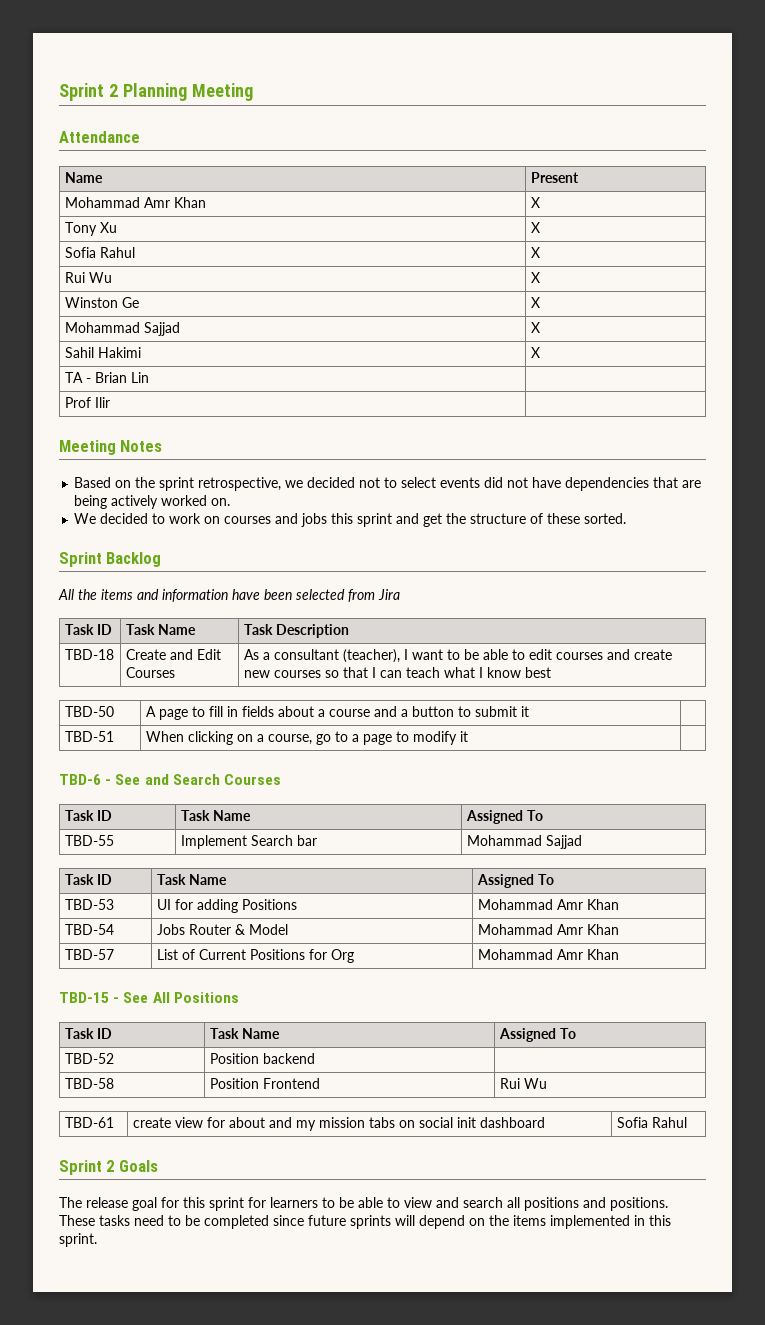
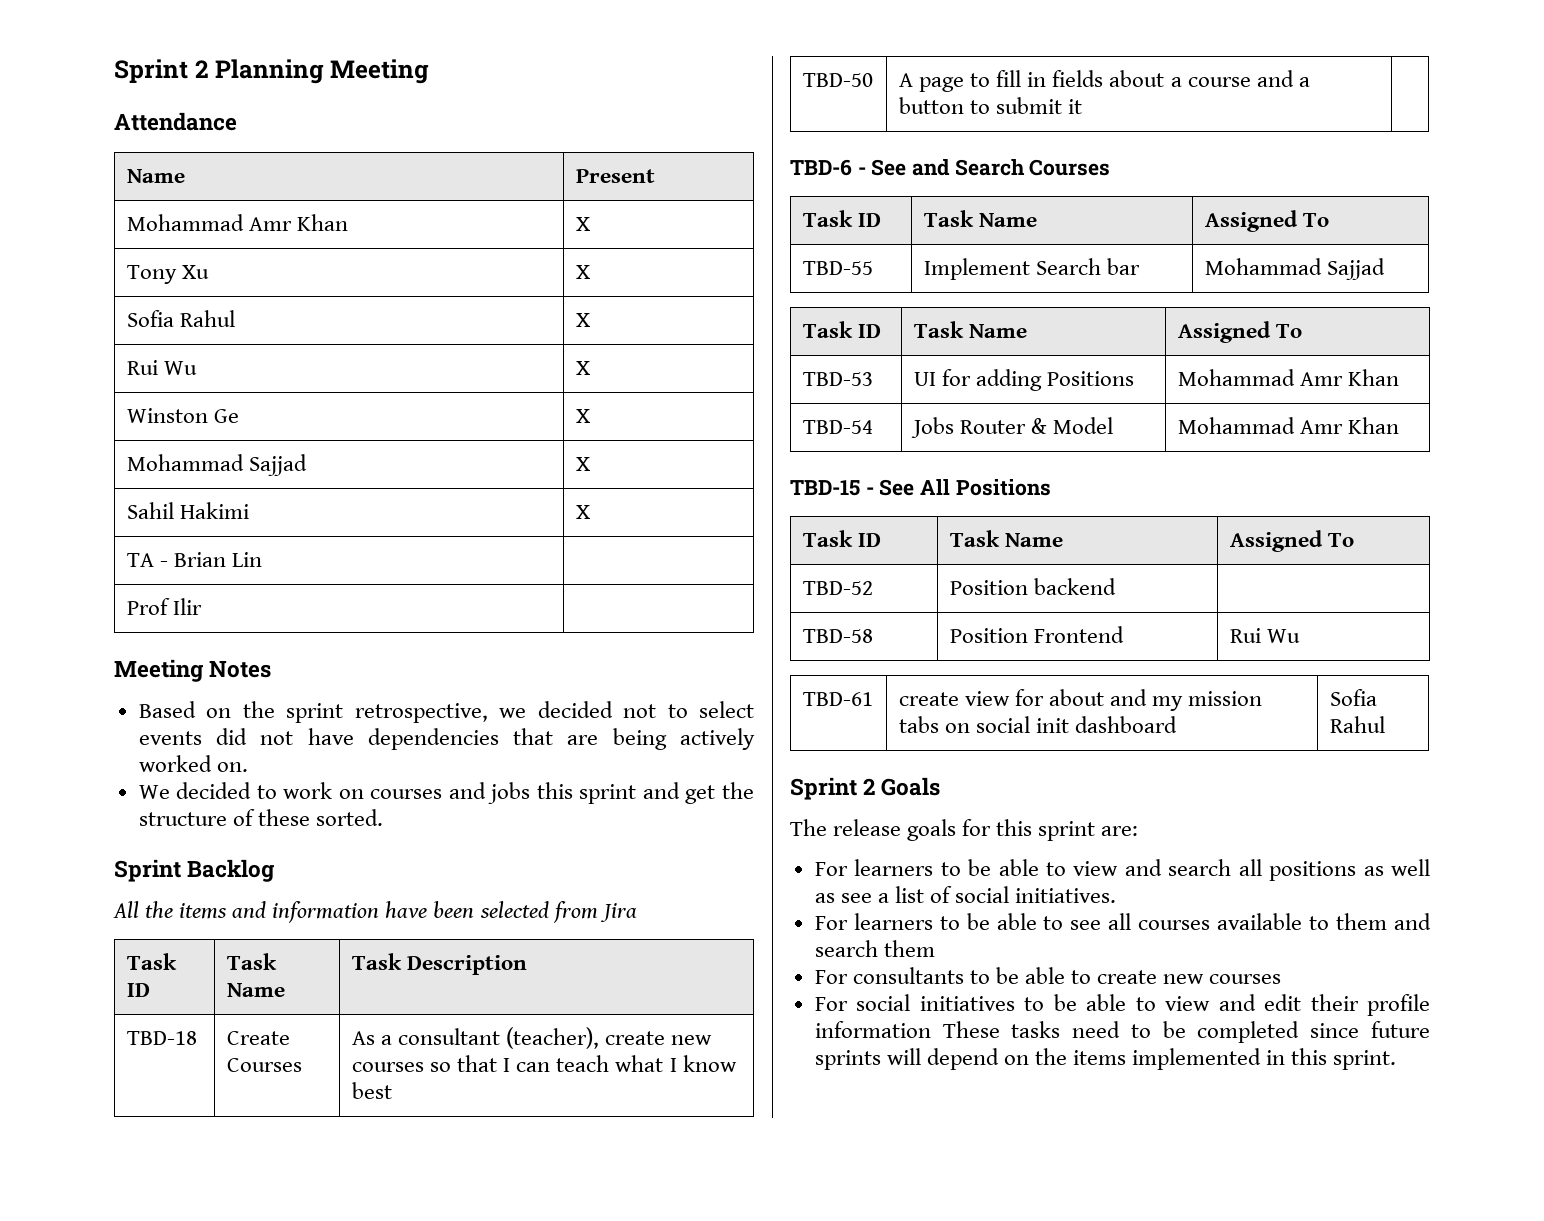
- TBD-18 | Create and Edit Courses | As a consultant (teacher), I want to be able to edit courses and create new courses so that I can teach what I know best
+ TBD-18 | Create Courses | As a consultant (teacher), create new courses so that I can teach what I know best
- TBD-51 | When clicking on a course, go to a page to modify it |
- TBD-57 | List of Current Positions for Org | Mohammad Amr Khan
- The release goal for this sprint for learners to be able to view and search all positions and positions. These tasks need to be completed since future sprints will depend on the items implemented in this sprint.
+ The release goals for this sprint are:
+ For learners to be able to view and search all positions as well as see a list of social initiatives.
+ For learners to be able to see all courses available to them and search them
+ For consultants to be able to create new courses
+ For social initiatives to be able to view and edit their profile information These tasks need to be completed since future sprints will depend on the items implemented in this sprint.

